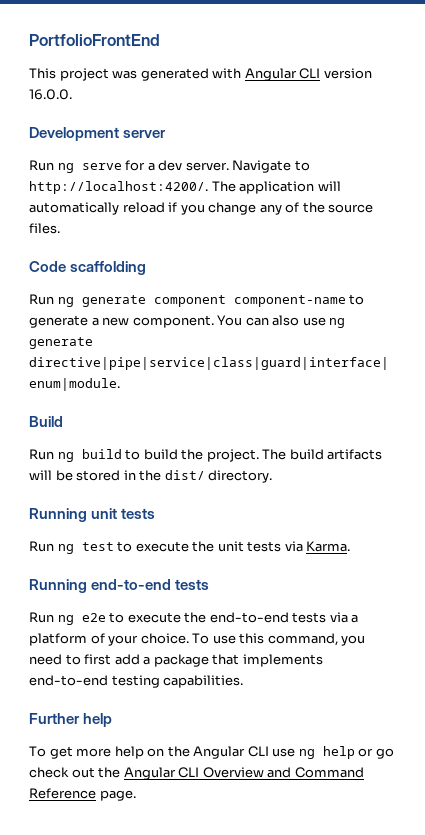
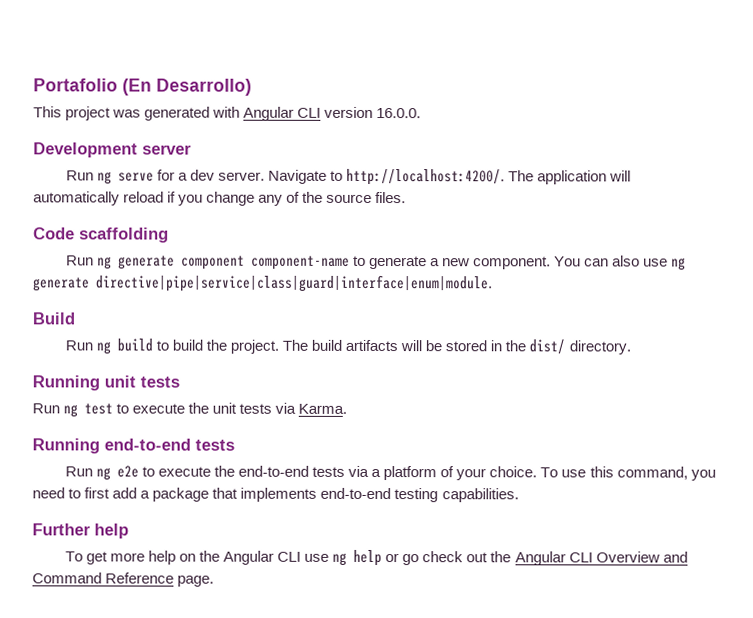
- PortfolioFrontEnd
+ Portafolio (En Desarrollo)

